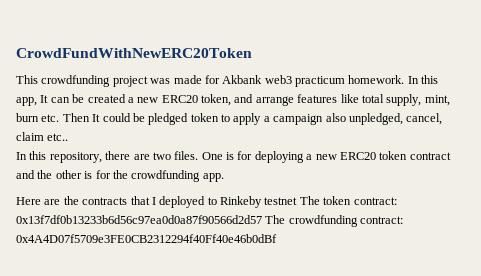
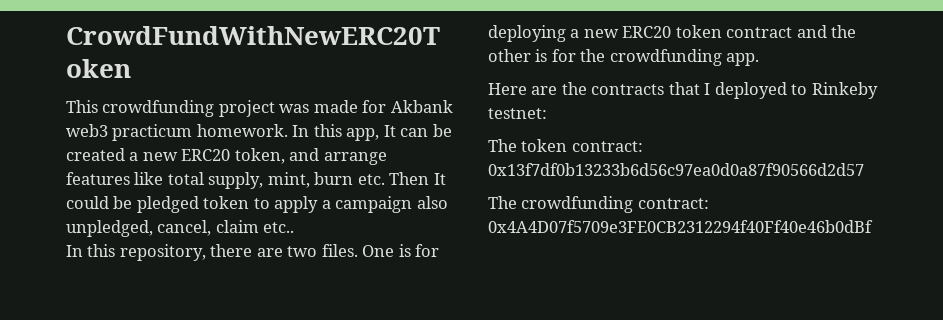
- Here are the contracts that I deployed to Rinkeby testnet The token contract: 0x13f7df0b13233b6d56c97ea0d0a87f90566d2d57 The crowdfunding contract: 0x4A4D07f5709e3FE0CB2312294f40Ff40e46b0dBf
+ Here are the contracts that I deployed to Rinkeby testnet:
+ The token contract: 0x13f7df0b13233b6d56c97ea0d0a87f90566d2d57
+ The crowdfunding contract: 0x4A4D07f5709e3FE0CB2312294f40Ff40e46b0dBf

